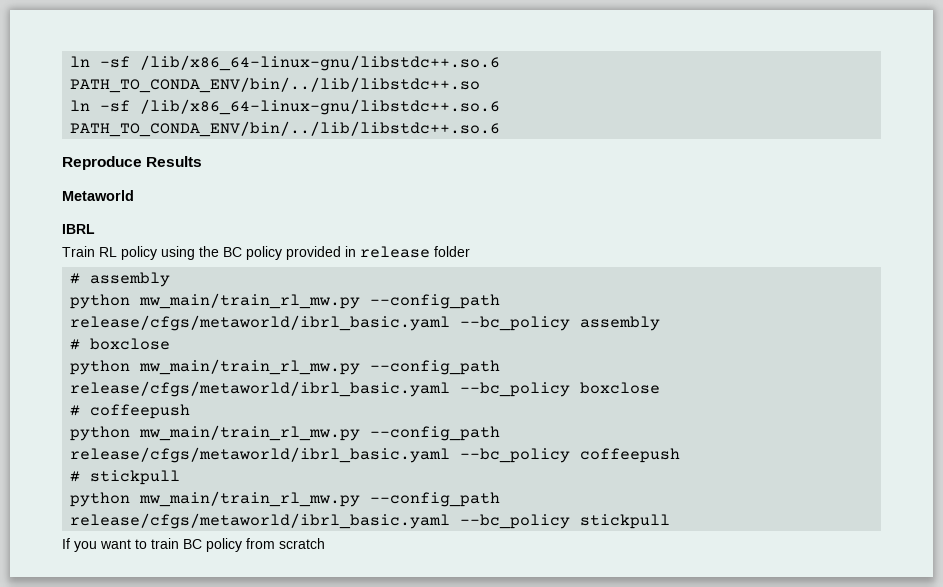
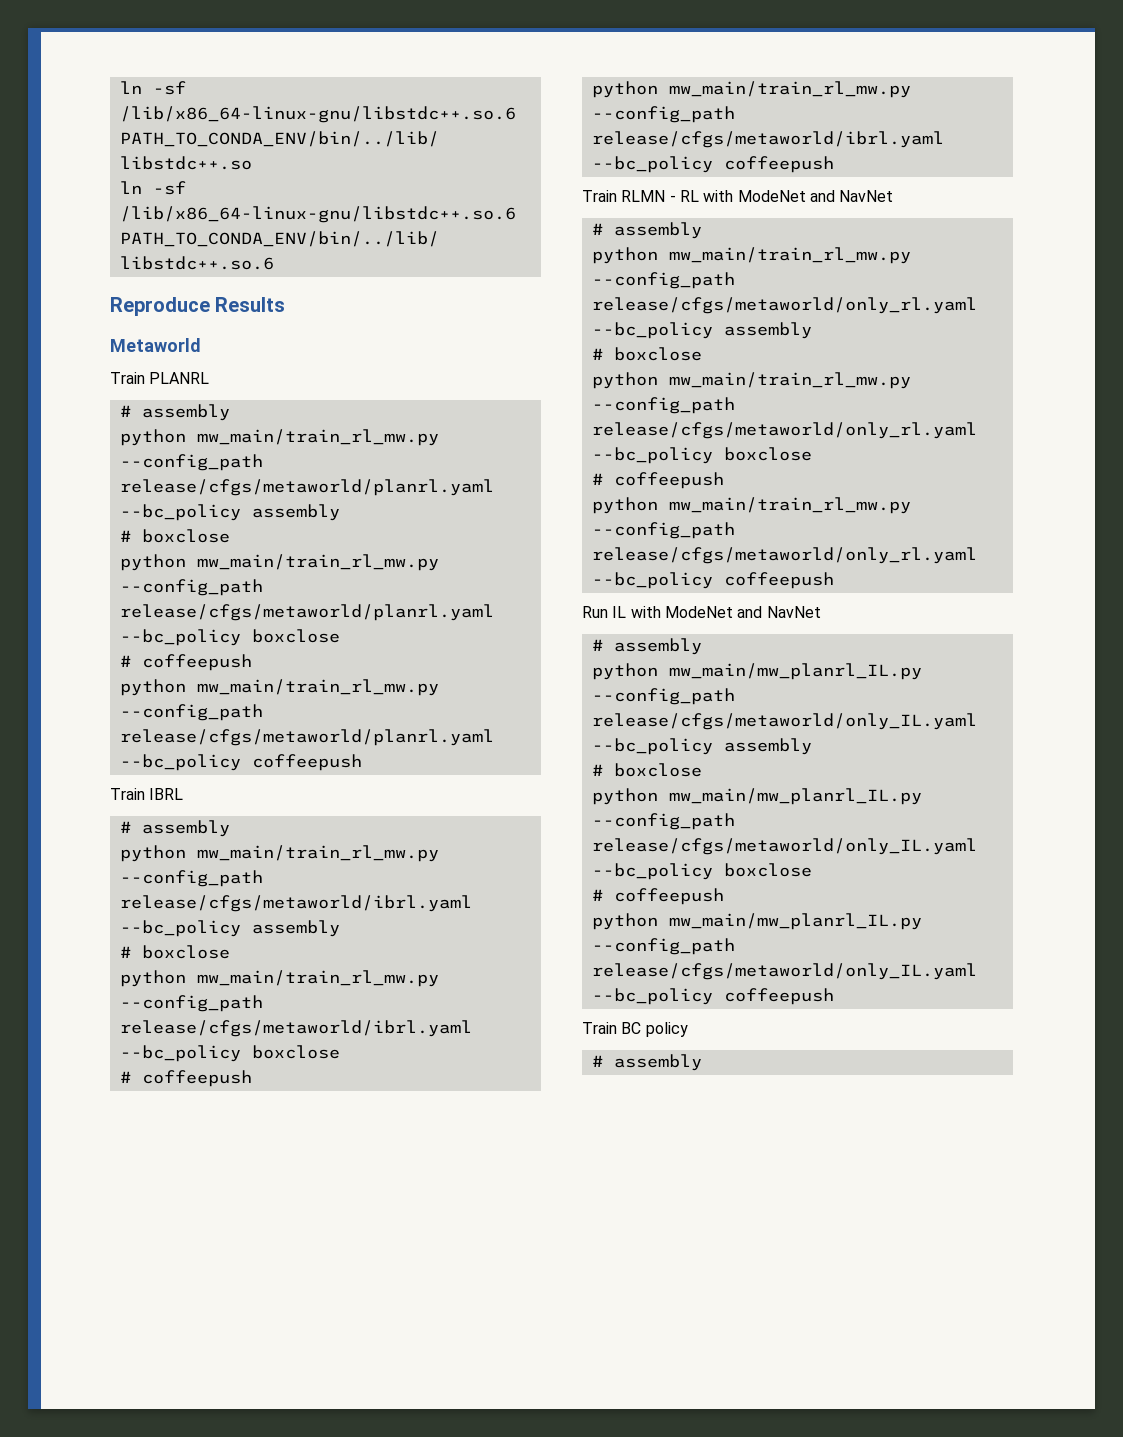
- IBRL
- Train RL policy using the BC policy provided in release folder
+ Train PLANRL
  # assembly
- python mw_main/train_rl_mw.py --config_path release/cfgs/metaworld/ibrl_basic.yaml --bc_policy assembly
+ python mw_main/train_rl_mw.py --config_path release/cfgs/metaworld/planrl.yaml --bc_policy assembly
  # boxclose
- python mw_main/train_rl_mw.py --config_path release/cfgs/metaworld/ibrl_basic.yaml --bc_policy boxclose
+ python mw_main/train_rl_mw.py --config_path release/cfgs/metaworld/planrl.yaml --bc_policy boxclose
  # coffeepush
- python mw_main/train_rl_mw.py --config_path release/cfgs/metaworld/ibrl_basic.yaml --bc_policy coffeepush
- # stickpull
- python mw_main/train_rl_mw.py --config_path release/cfgs/metaworld/ibrl_basic.yaml --bc_policy stickpull
- If you want to train BC policy from scratch
+ python mw_main/train_rl_mw.py --config_path release/cfgs/metaworld/planrl.yaml --bc_policy coffeepush
+ Train IBRL
+ # assembly
+ python mw_main/train_rl_mw.py --config_path release/cfgs/metaworld/ibrl.yaml --bc_policy assembly
+ # boxclose
+ python mw_main/train_rl_mw.py --config_path release/cfgs/metaworld/ibrl.yaml --bc_policy boxclose
+ # coffeepush
+ python mw_main/train_rl_mw.py --config_path release/cfgs/metaworld/ibrl.yaml --bc_policy coffeepush
+ Train RLMN - RL with ModeNet and NavNet
+ # assembly
+ python mw_main/train_rl_mw.py --config_path release/cfgs/metaworld/only_rl.yaml --bc_policy assembly
+ # boxclose
+ python mw_main/train_rl_mw.py --config_path release/cfgs/metaworld/only_rl.yaml --bc_policy boxclose
+ # coffeepush
+ python mw_main/train_rl_mw.py --config_path release/cfgs/metaworld/only_rl.yaml --bc_policy coffeepush
+ Run IL with ModeNet and NavNet
+ # assembly
+ python mw_main/mw_planrl_IL.py --config_path release/cfgs/metaworld/only_IL.yaml --bc_policy assembly
+ # boxclose
+ python mw_main/mw_planrl_IL.py --config_path release/cfgs/metaworld/only_IL.yaml --bc_policy boxclose
+ # coffeepush
+ python mw_main/mw_planrl_IL.py --config_path release/cfgs/metaworld/only_IL.yaml --bc_policy coffeepush
+ Train BC policy
+ # assembly

